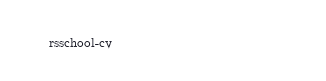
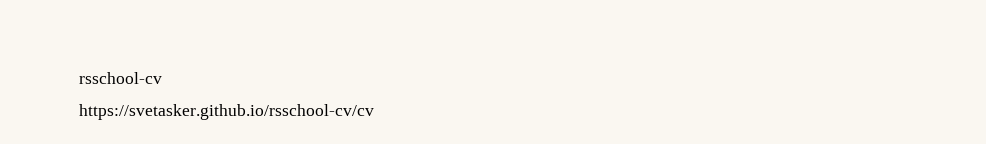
+ https://svetasker.github.io/rsschool-cv/cv

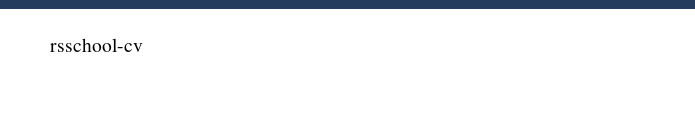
- https://svetasker.github.io/rsschool-cv/cv

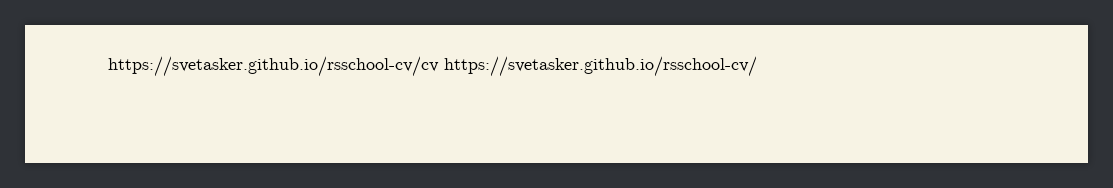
- rsschool-cv
+ https://svetasker.github.io/rsschool-cv/cv https://svetasker.github.io/rsschool-cv/

